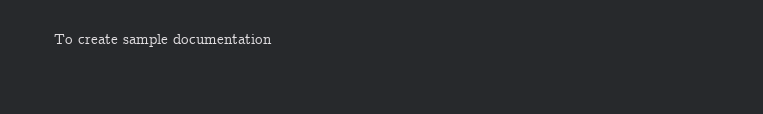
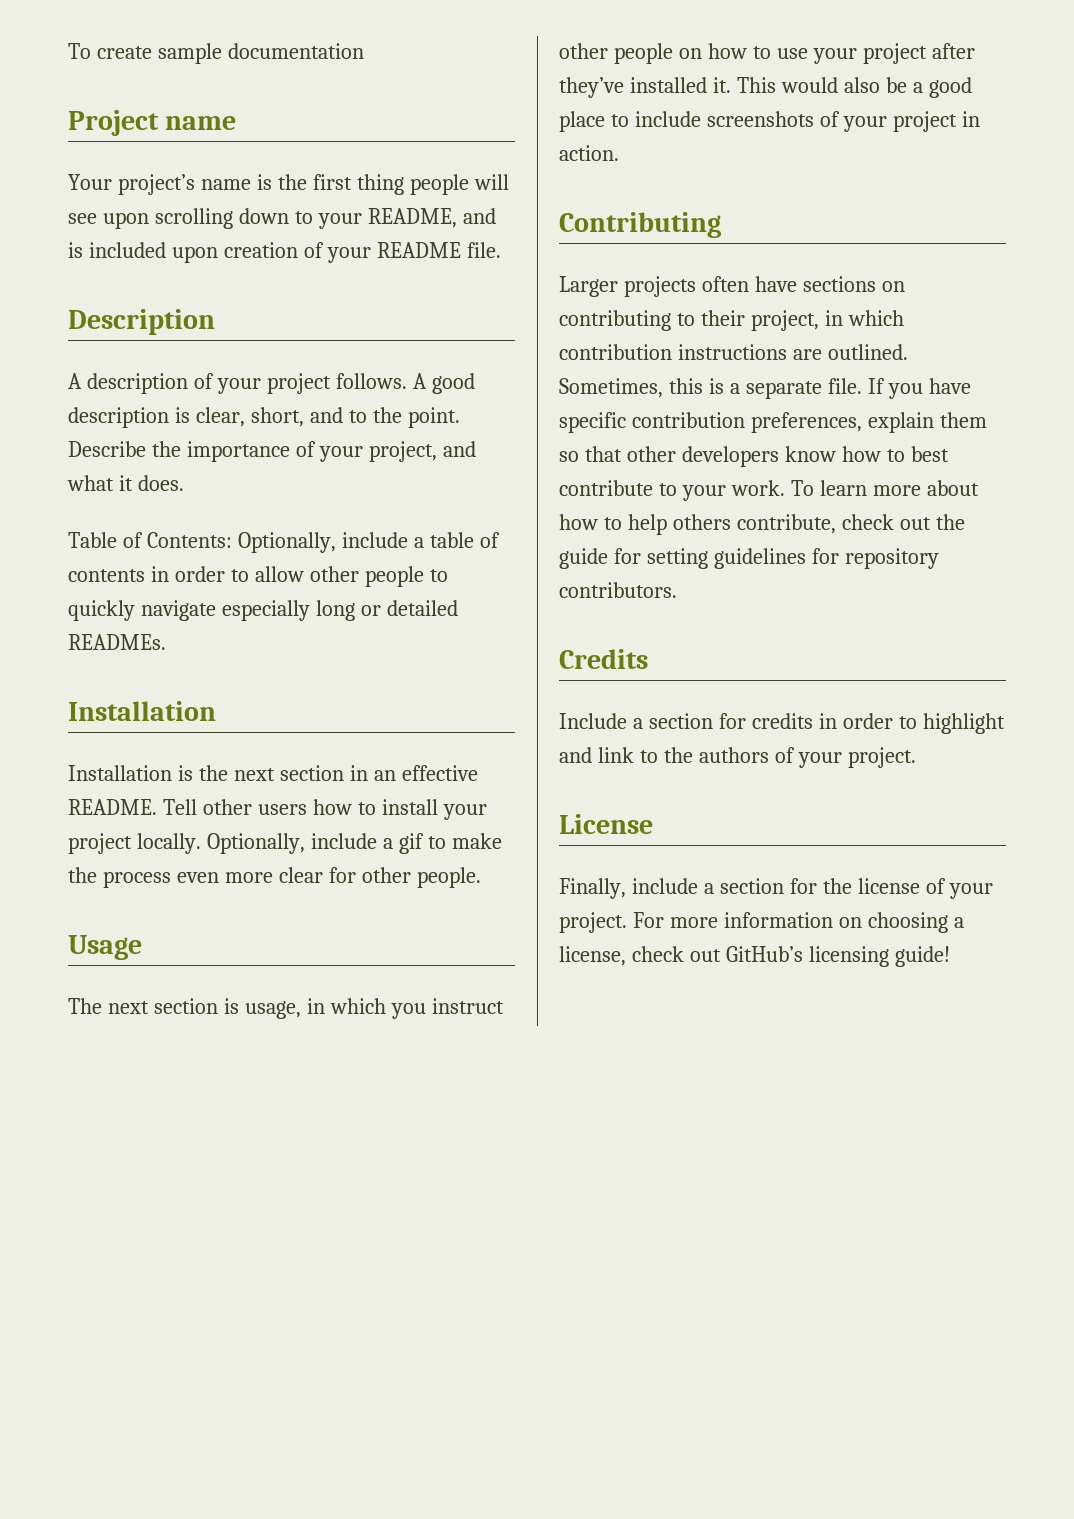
+ Project name
+ Your project’s name is the first thing people will see upon scrolling down to your README, and is included upon creation of your README file.
+ Description
+ A description of your project follows. A good description is clear, short, and to the point. Describe the importance of your project, and what it does.
+ Table of Contents: Optionally, include a table of contents in order to allow other people to quickly navigate especially long or detailed READMEs.
+ Installation
+ Installation is the next section in an effective README. Tell other users how to install your project locally. Optionally, include a gif to make the process even more clear for other people.
+ Usage
+ The next section is usage, in which you instruct other people on how to use your project after they’ve installed it. This would also be a good place to include screenshots of your project in action.
+ Contributing
+ Larger projects often have sections on contributing to their project, in which contribution instructions are outlined. Sometimes, this is a separate file. If you have specific contribution preferences, explain them so that other developers know how to best contribute to your work. To learn more about how to help others contribute, check out the guide for setting guidelines for repository contributors.
+ Credits
+ Include a section for credits in order to highlight and link to the authors of your project.
+ License
+ Finally, include a section for the license of your project. For more information on choosing a license, check out GitHub’s licensing guide!

